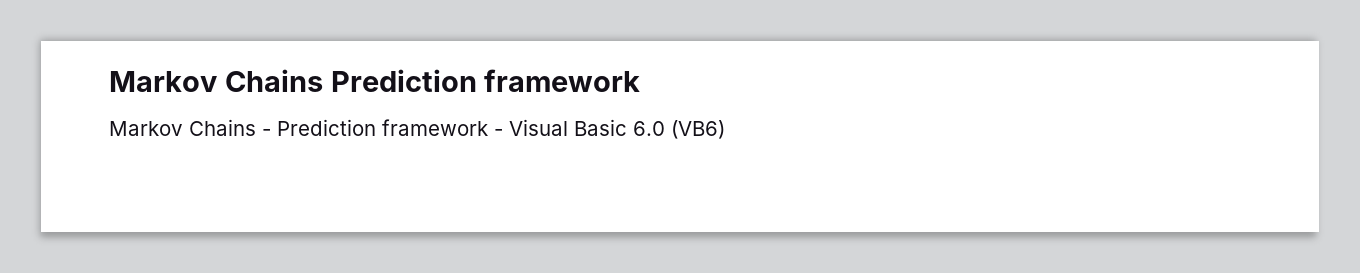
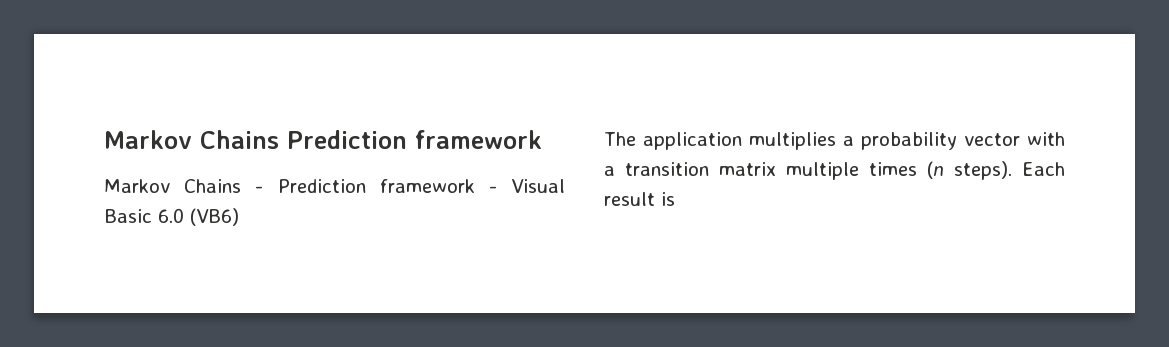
+ The application multiplies a probability vector with a transition matrix multiple times (n steps). Each result is

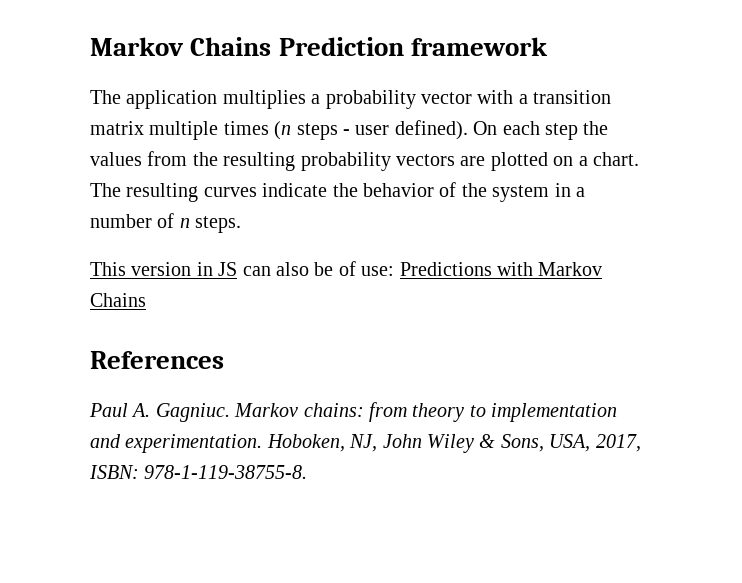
- Markov Chains - Prediction framework - Visual Basic 6.0 (VB6)
- The application multiplies a probability vector with a transition matrix multiple times (n steps). Each result is
+ The application multiplies a probability vector with a transition matrix multiple times (n steps - user defined). On each step the values from the resulting probability vectors are plotted on a chart. The resulting curves indicate the behavior of the system in a number of n steps.
+ This version in JS can also be of use: Predictions with Markov Chains
+ References
+ Paul A. Gagniuc. Markov chains: from theory to implementation and experimentation. Hoboken, NJ, John Wiley & Sons, USA, 2017, ISBN: 978-1-119-38755-8.

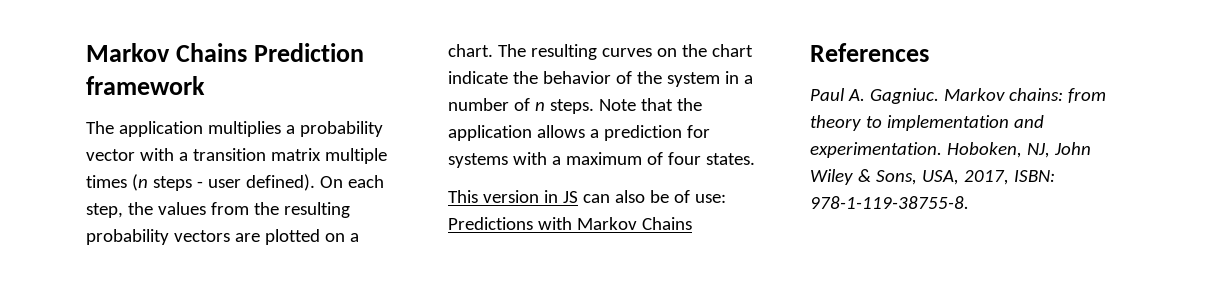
- On each step the values from the resulting probability vectors are plotted on a chart.
+ On each step, the values from the resulting probability vectors are plotted on a chart.
- The resulting curves indicate the behavior of the system in a number of n steps.
+ The resulting curves on the chart indicate the behavior of the system in a number of n steps. Note that the application allows a prediction for systems with a maximum of four states.

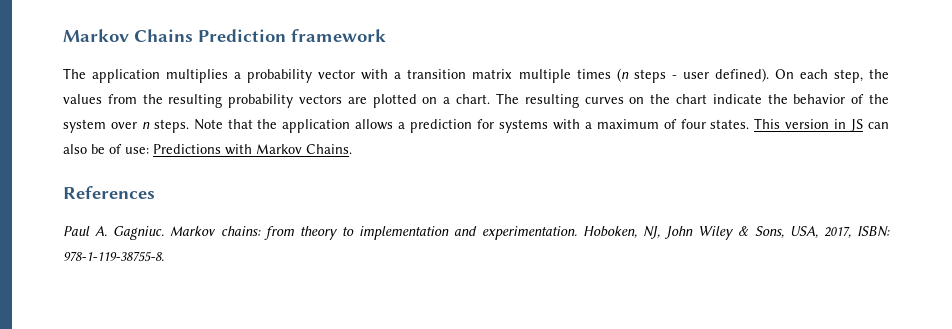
- The resulting curves on the chart indicate the behavior of the system in a number of n steps.
+ The resulting curves on the chart indicate the behavior of the system over n steps.
- Note that the application allows a prediction for systems with a maximum of four states.
- This version in JS can also be of use: Predictions with Markov Chains
+ Note that the application allows a prediction for systems with a maximum of four states. This version in JS can also be of use: Predictions with Markov Chains.

